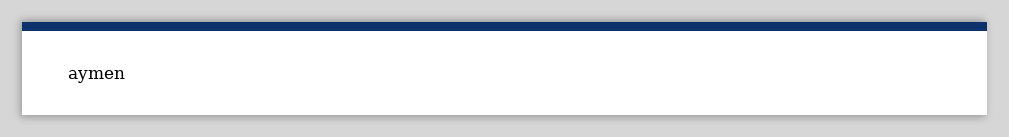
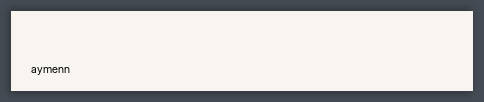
- aymen
+ aymenn

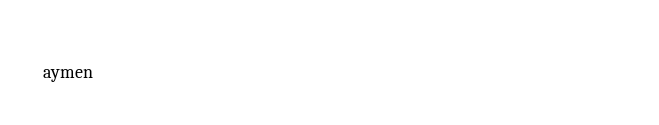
- aymenn
+ aymen

